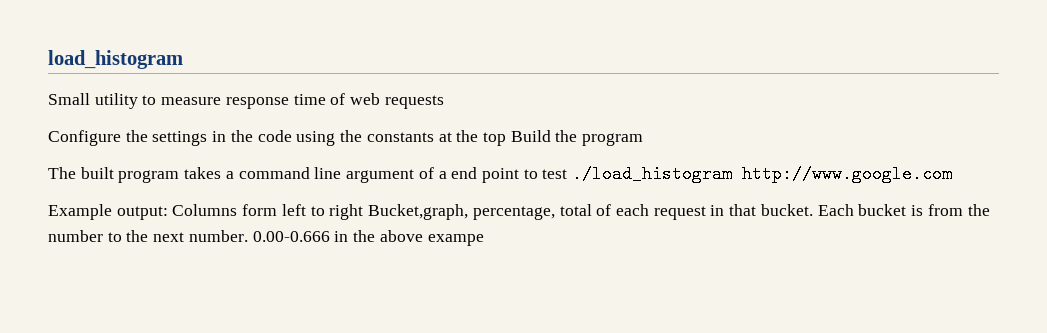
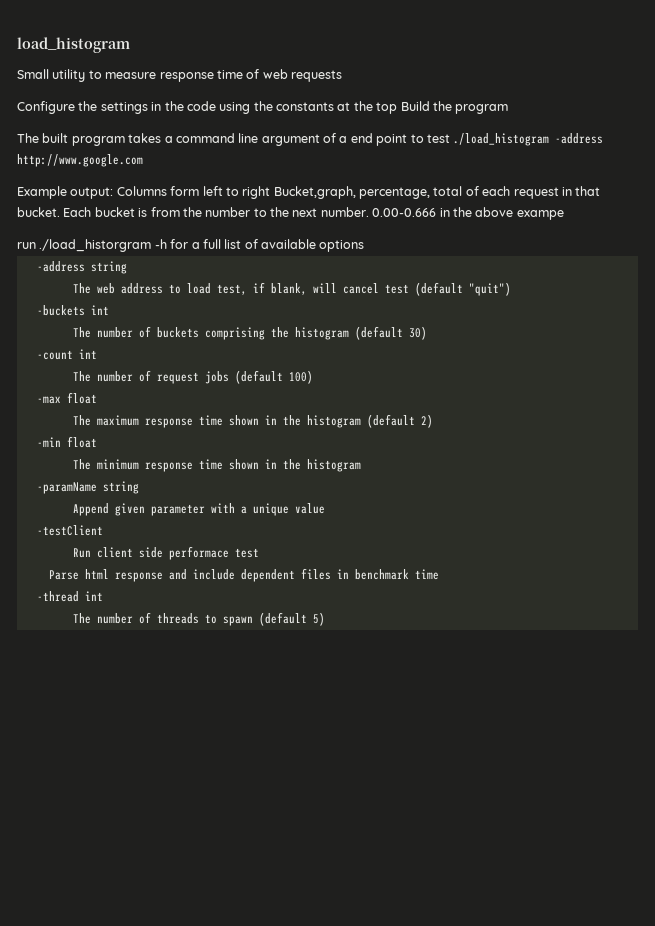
- The built program takes a command line argument of a end point to test ./load_histogram http://www.google.com
+ The built program takes a command line argument of a end point to test ./load_histogram -address http://www.google.com
+ run ./load_historgram -h for a full list of available options
+ -address string
+ The web address to load test, if blank, will cancel test (default "quit")
+ -buckets int
+ The number of buckets comprising the histogram (default 30)
+ -count int
+ The number of request jobs (default 100)
+ -max float
+ The maximum response time shown in the histogram (default 2)
+ -min float
+ The minimum response time shown in the histogram
+ -paramName string
+ Append given parameter with a unique value
+ -testClient
+ Run client side performace test
+ Parse html response and include dependent files in benchmark time
+ -thread int
+ The number of threads to spawn (default 5)

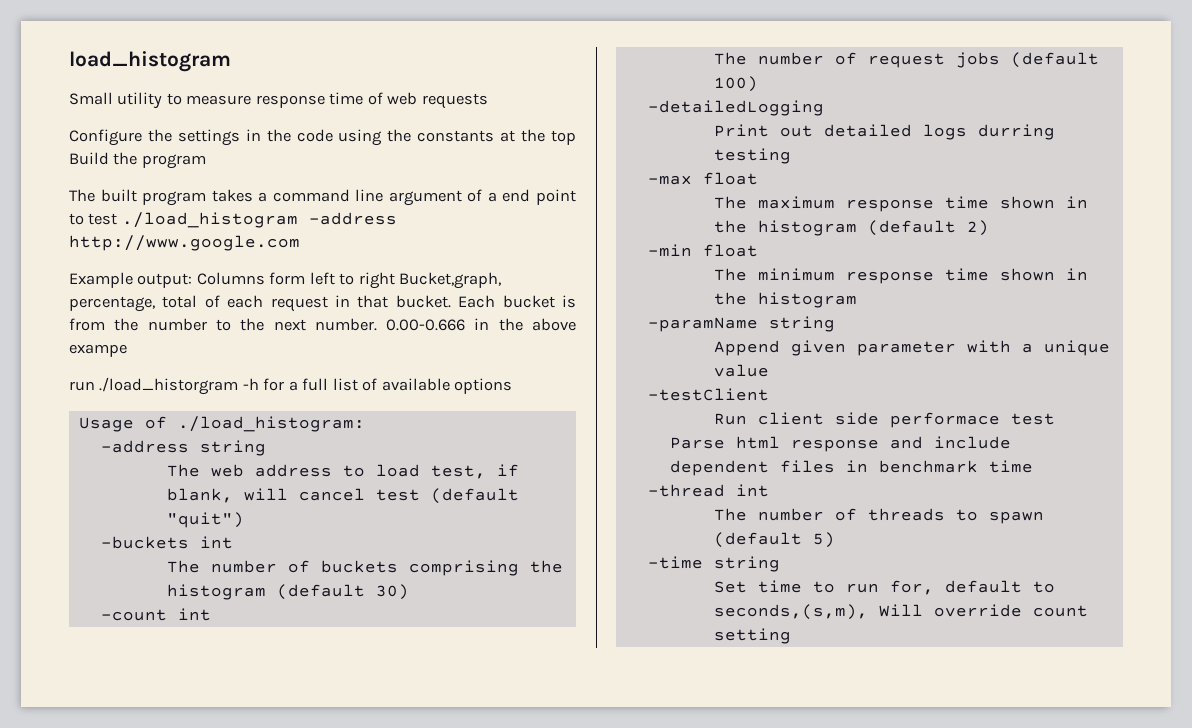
+ Usage of ./load_histogram:
+ -detailedLogging
+ Print out detailed logs durring testing
+ -time string
+ Set time to run for, default to seconds,(s,m), Will override count setting

